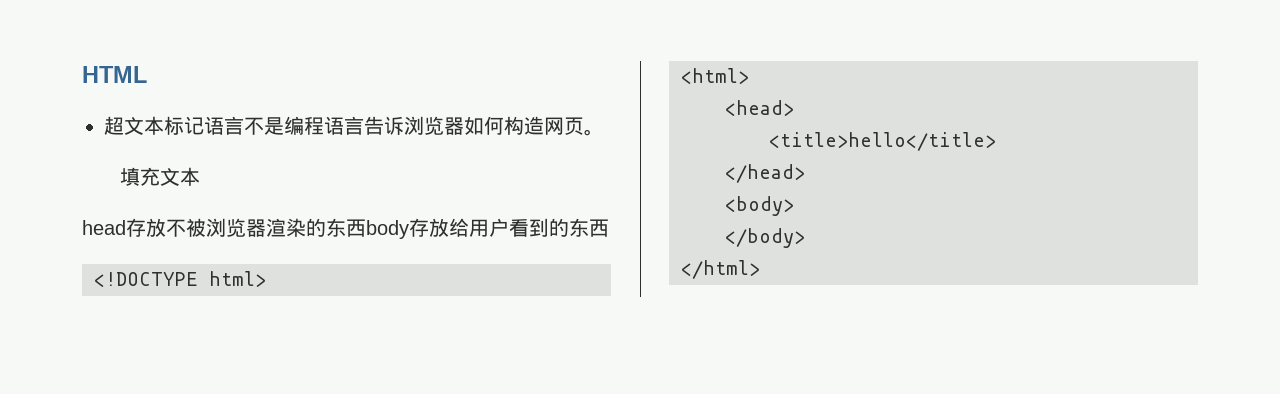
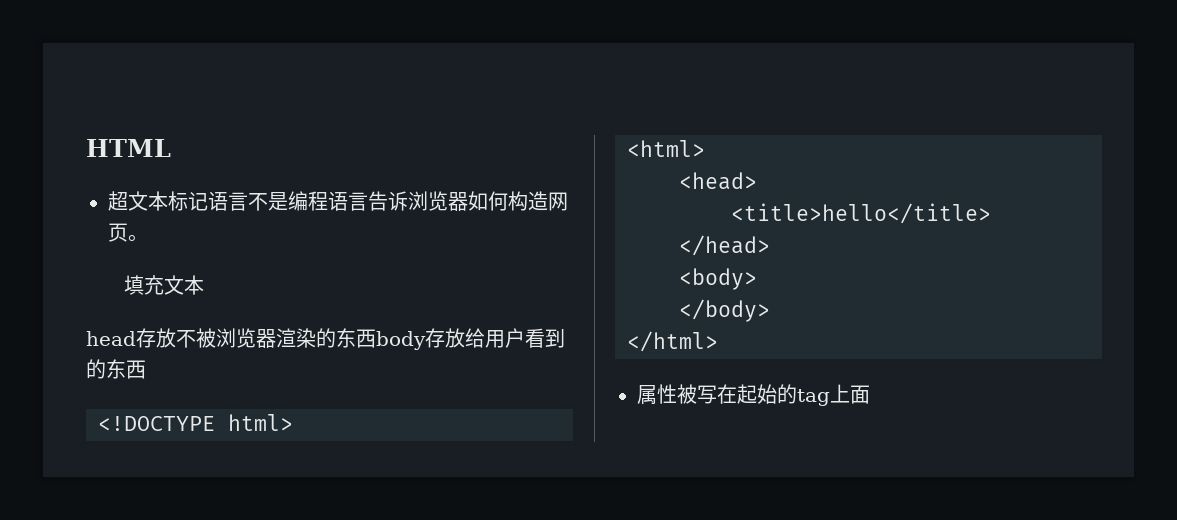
+ 属性被写在起始的tag上面

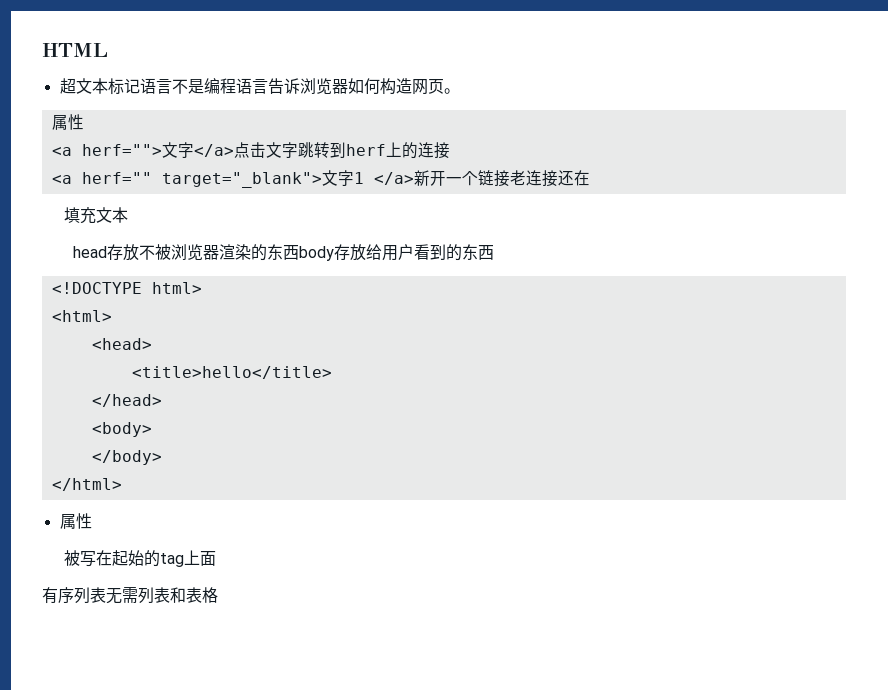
  超文本标记语言不是编程语言告诉浏览器如何构造网页。
+ 属性
+ <a herf="">文字</a>点击文字跳转到herf上的连接
+ <a herf="" target="_blank">文字1 </a>新开一个链接老连接还在
  </html>
- 属性被写在起始的tag上面
+ 属性
+ 被写在起始的tag上面
+ 有序列表无需列表和表格

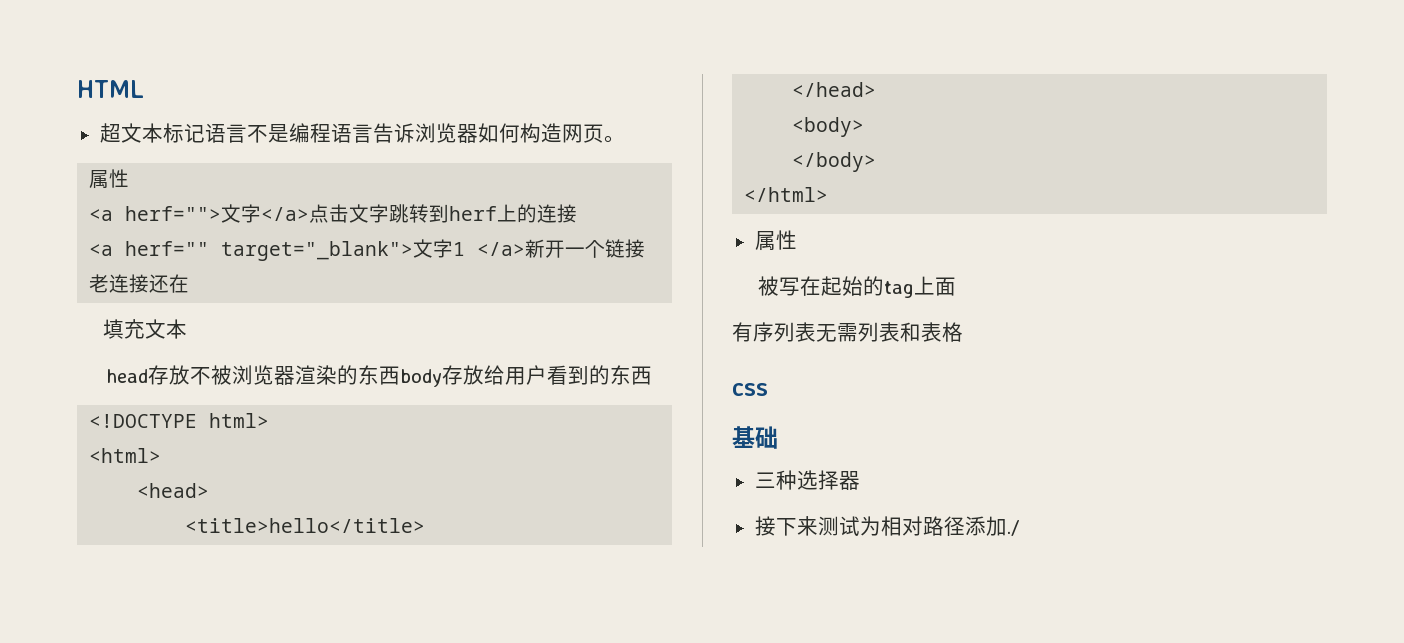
+ css
+ 基础
+ 三种选择器
+ 接下来测试为相对路径添加./

